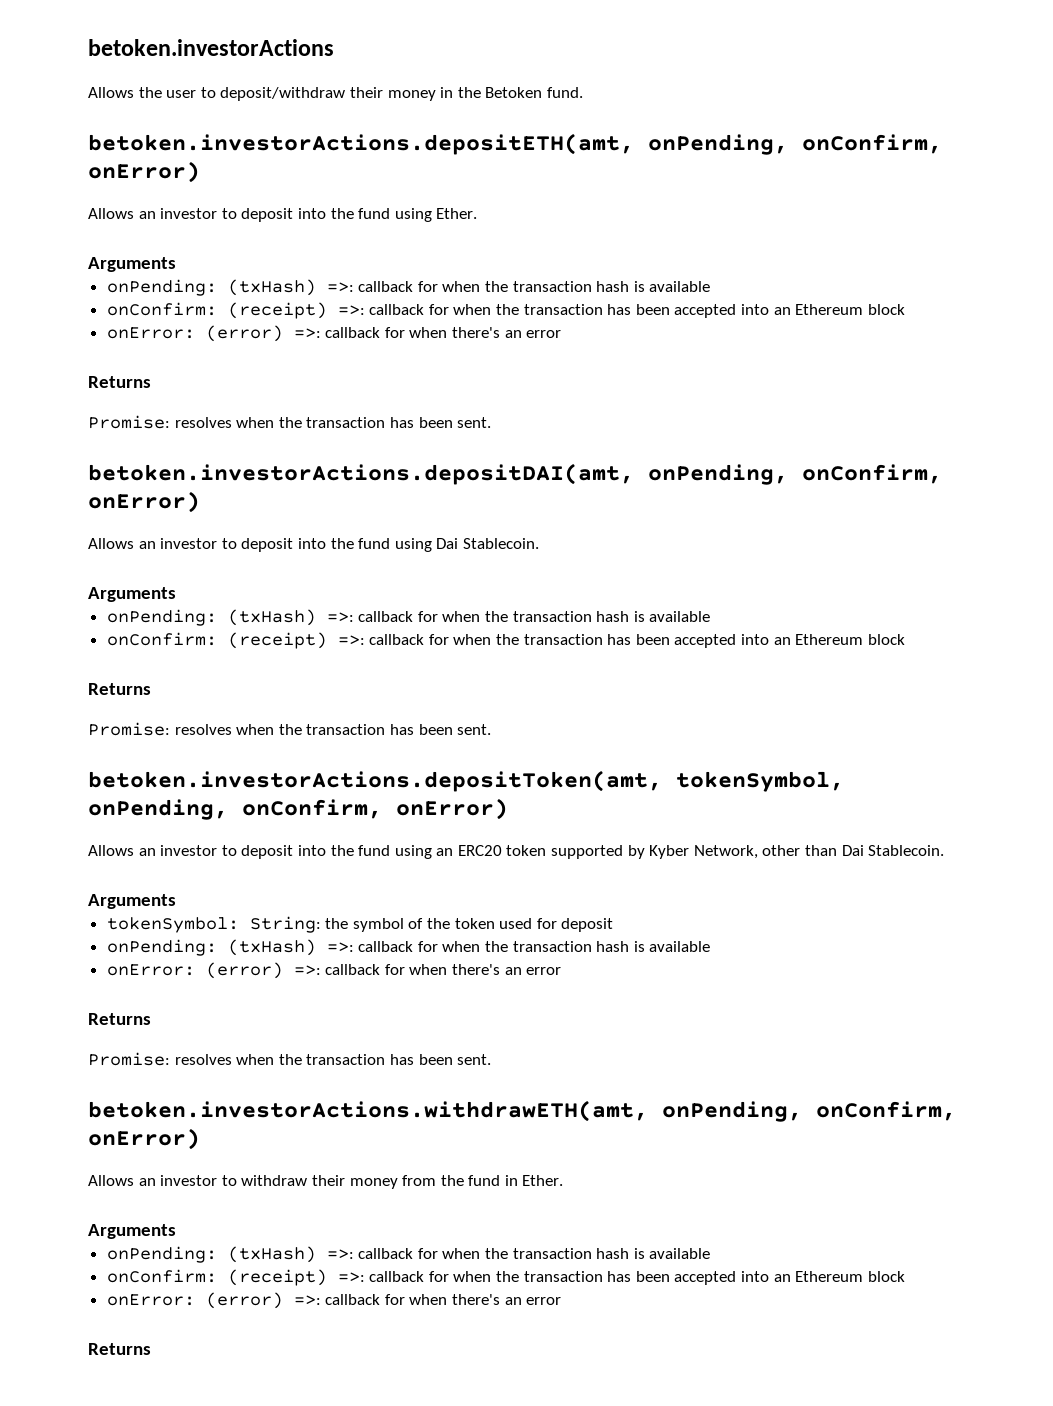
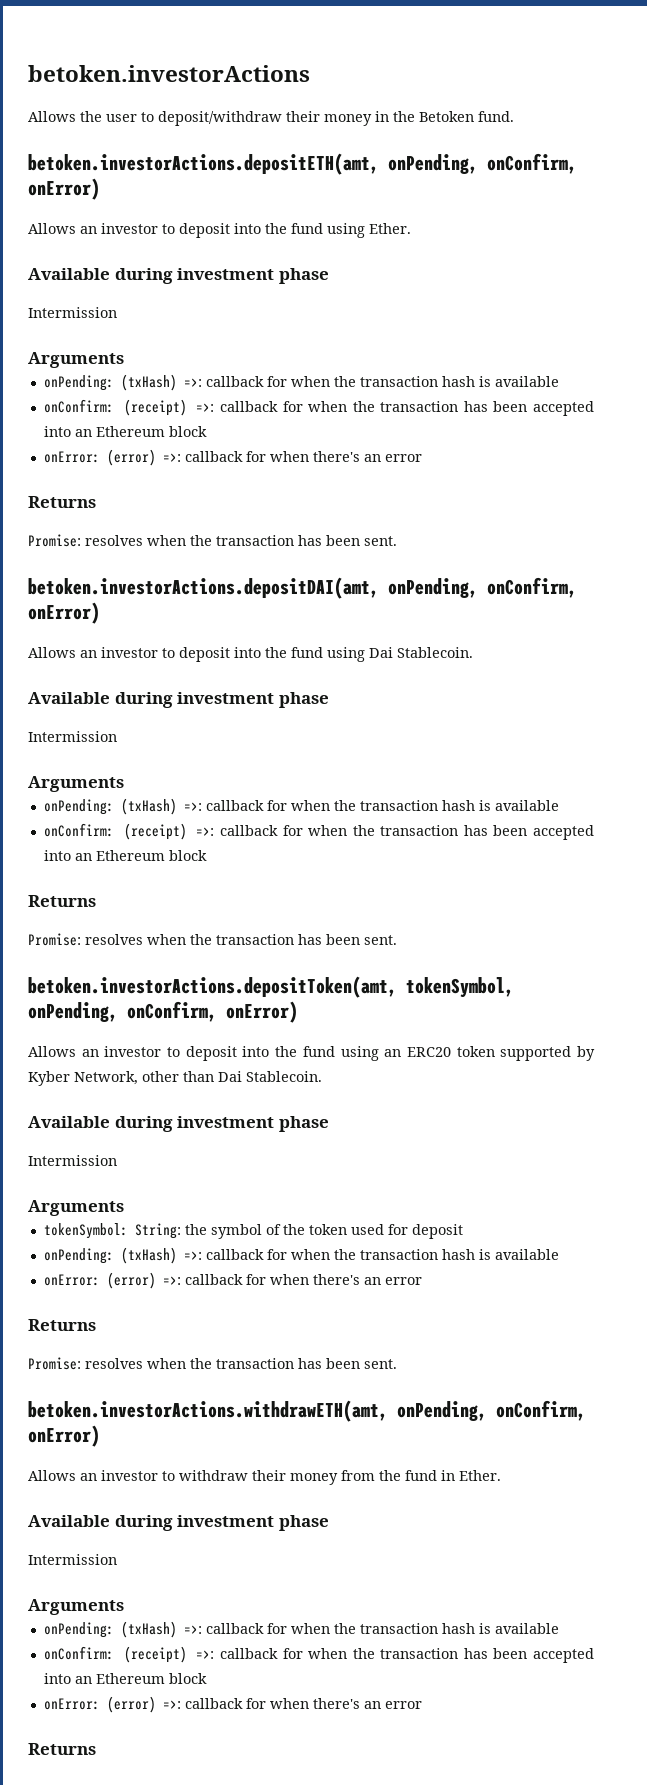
  Allows an investor to deposit into the fund using Ether.
+ Available during investment phase
+ Intermission
  Allows an investor to deposit into the fund using Dai Stablecoin.
+ Available during investment phase
+ Intermission
  Allows an investor to deposit into the fund using an ERC20 token supported by Kyber Network, other than Dai Stablecoin.
+ Available during investment phase
+ Intermission
  Allows an investor to withdraw their money from the fund in Ether.
+ Available during investment phase
+ Intermission

